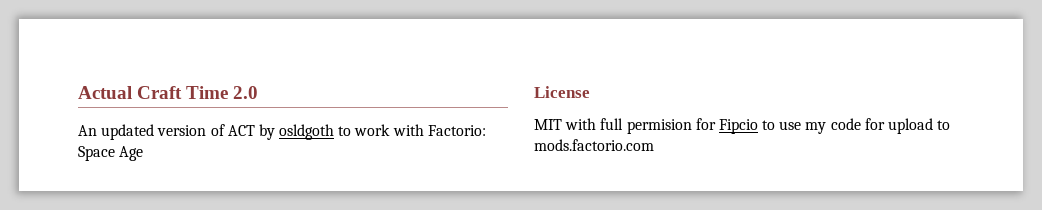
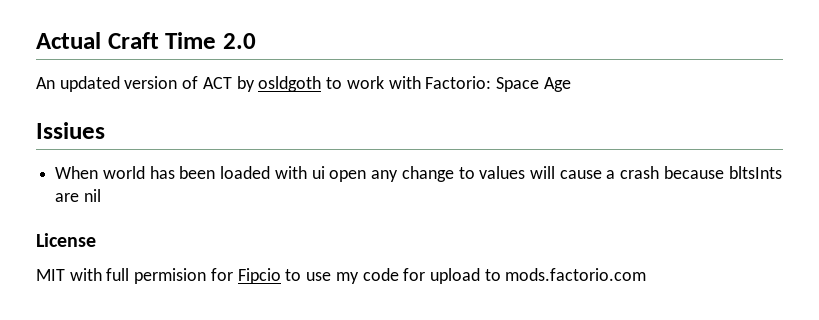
+ Issiues
+ When world has been loaded with ui open any change to values will cause a crash because bltsInts are nil

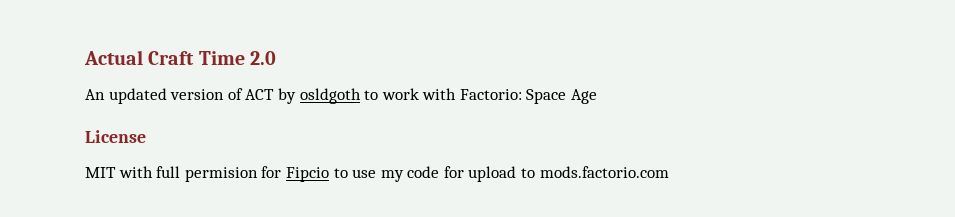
- Issiues
- When world has been loaded with ui open any change to values will cause a crash because bltsInts are nil

